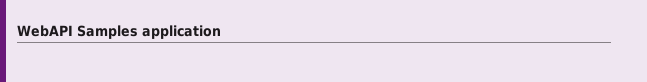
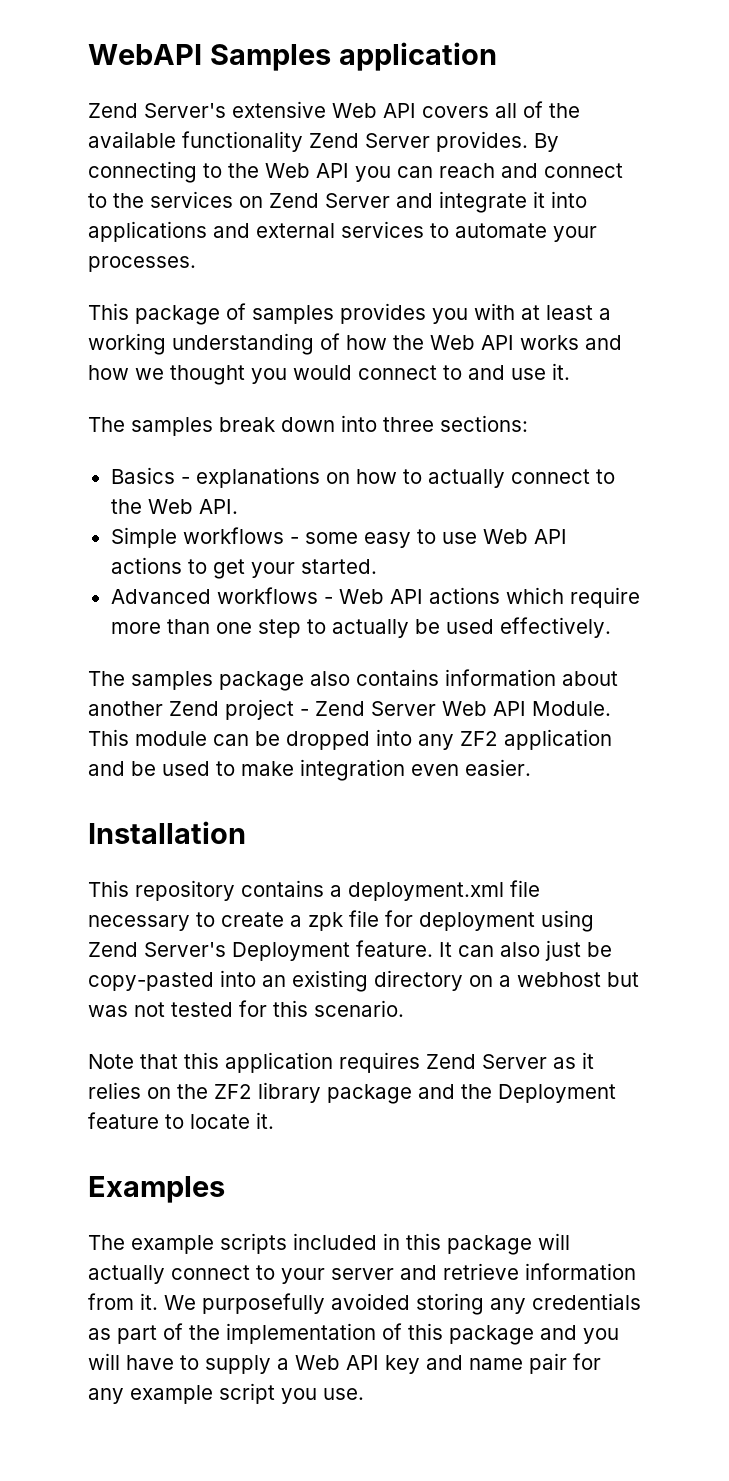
+ Zend Server's extensive Web API covers all of the available functionality Zend Server provides. By connecting to the Web API you can reach and connect to the services on Zend Server and integrate it into applications and external services to automate your processes.
+ This package of samples provides you with at least a working understanding of how the Web API works and how we thought you would connect to and use it.
+ The samples break down into three sections:
+ Basics - explanations on how to actually connect to the Web API.
+ Simple workflows - some easy to use Web API actions to get your started.
+ Advanced workflows - Web API actions which require more than one step to actually be used effectively.
+ The samples package also contains information about another Zend project - Zend Server Web API Module. This module can be dropped into any ZF2 application and be used to make integration even easier.
+ Installation
+ This repository contains a deployment.xml file necessary to create a zpk file for deployment using Zend Server's Deployment feature. It can also just be copy-pasted into an existing directory on a webhost but was not tested for this scenario.
+ Note that this application requires Zend Server as it relies on the ZF2 library package and the Deployment feature to locate it.
+ Examples
+ The example scripts included in this package will actually connect to your server and retrieve information from it. We purposefully avoided storing any credentials as part of the implementation of this package and you will have to supply a Web API key and name pair for any example script you use.

